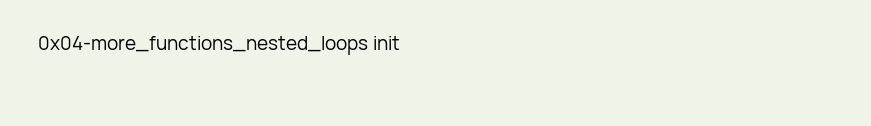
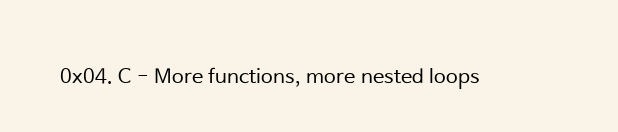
- 0x04-more_functions_nested_loops init
+ 0x04. C - More functions, more nested loops

